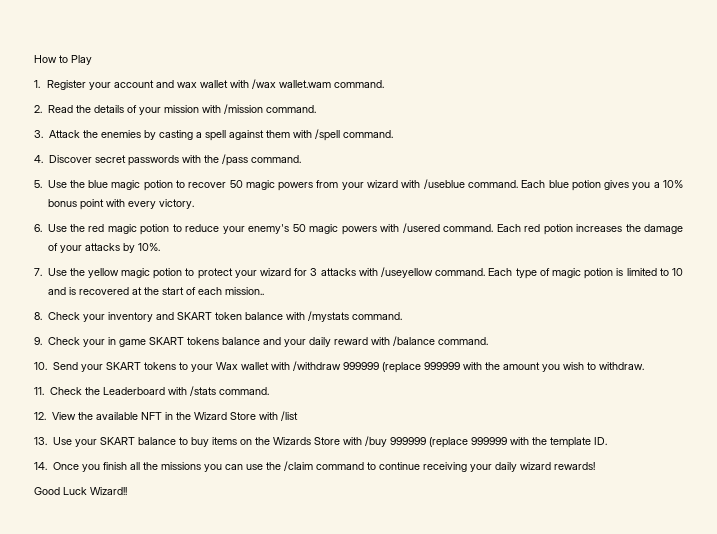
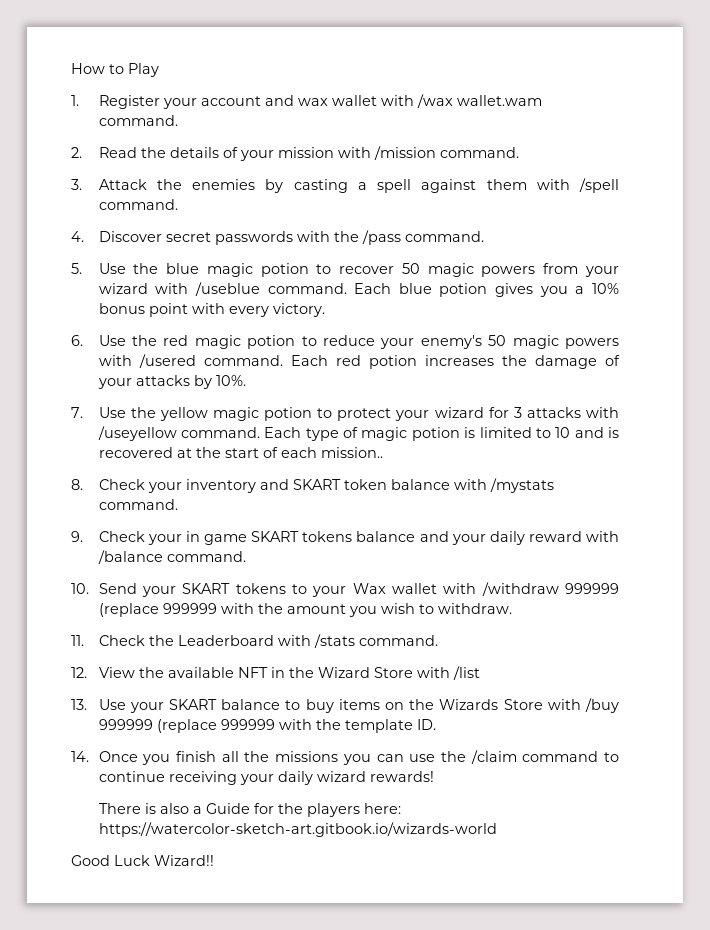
+ There is also a Guide for the players here: https://watercolor-sketch-art.gitbook.io/wizards-world

